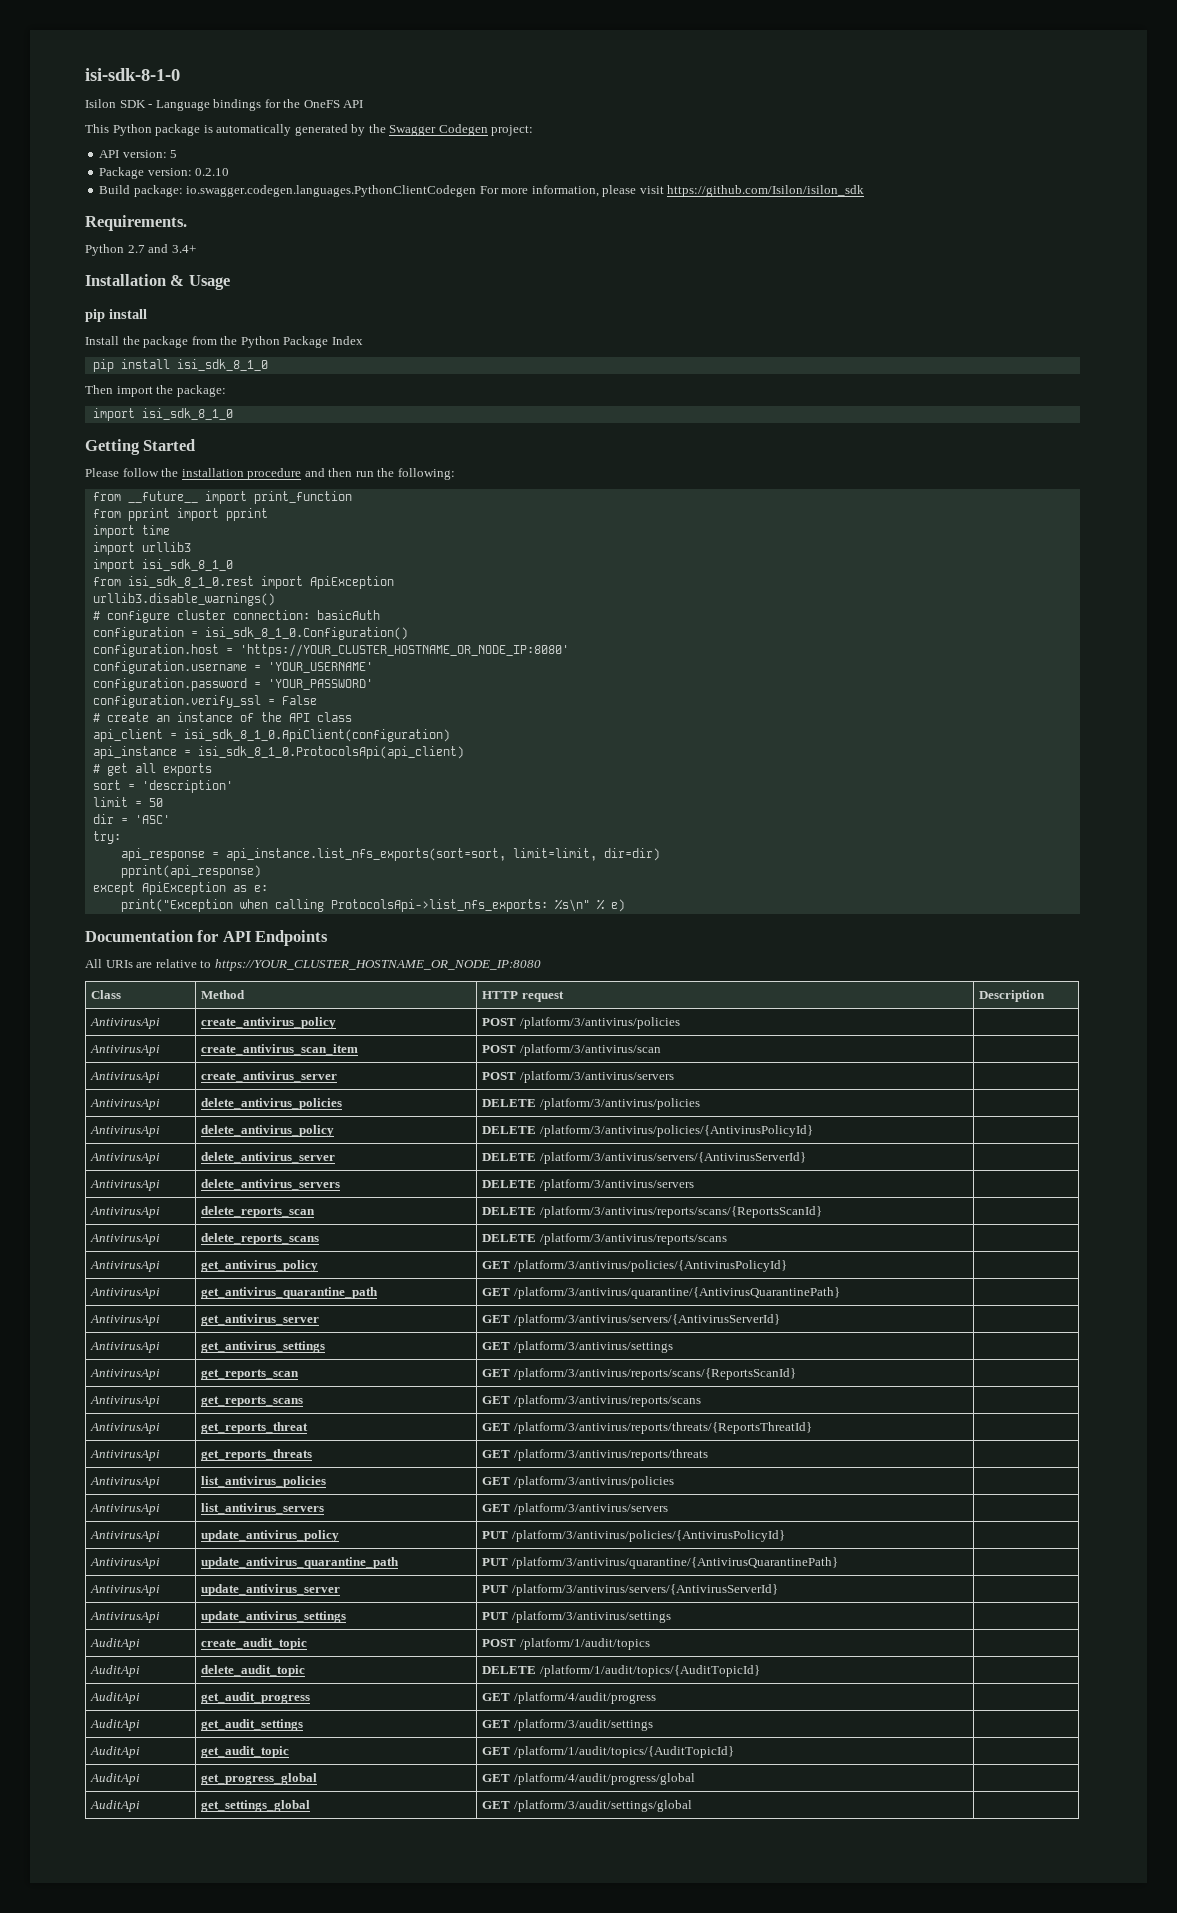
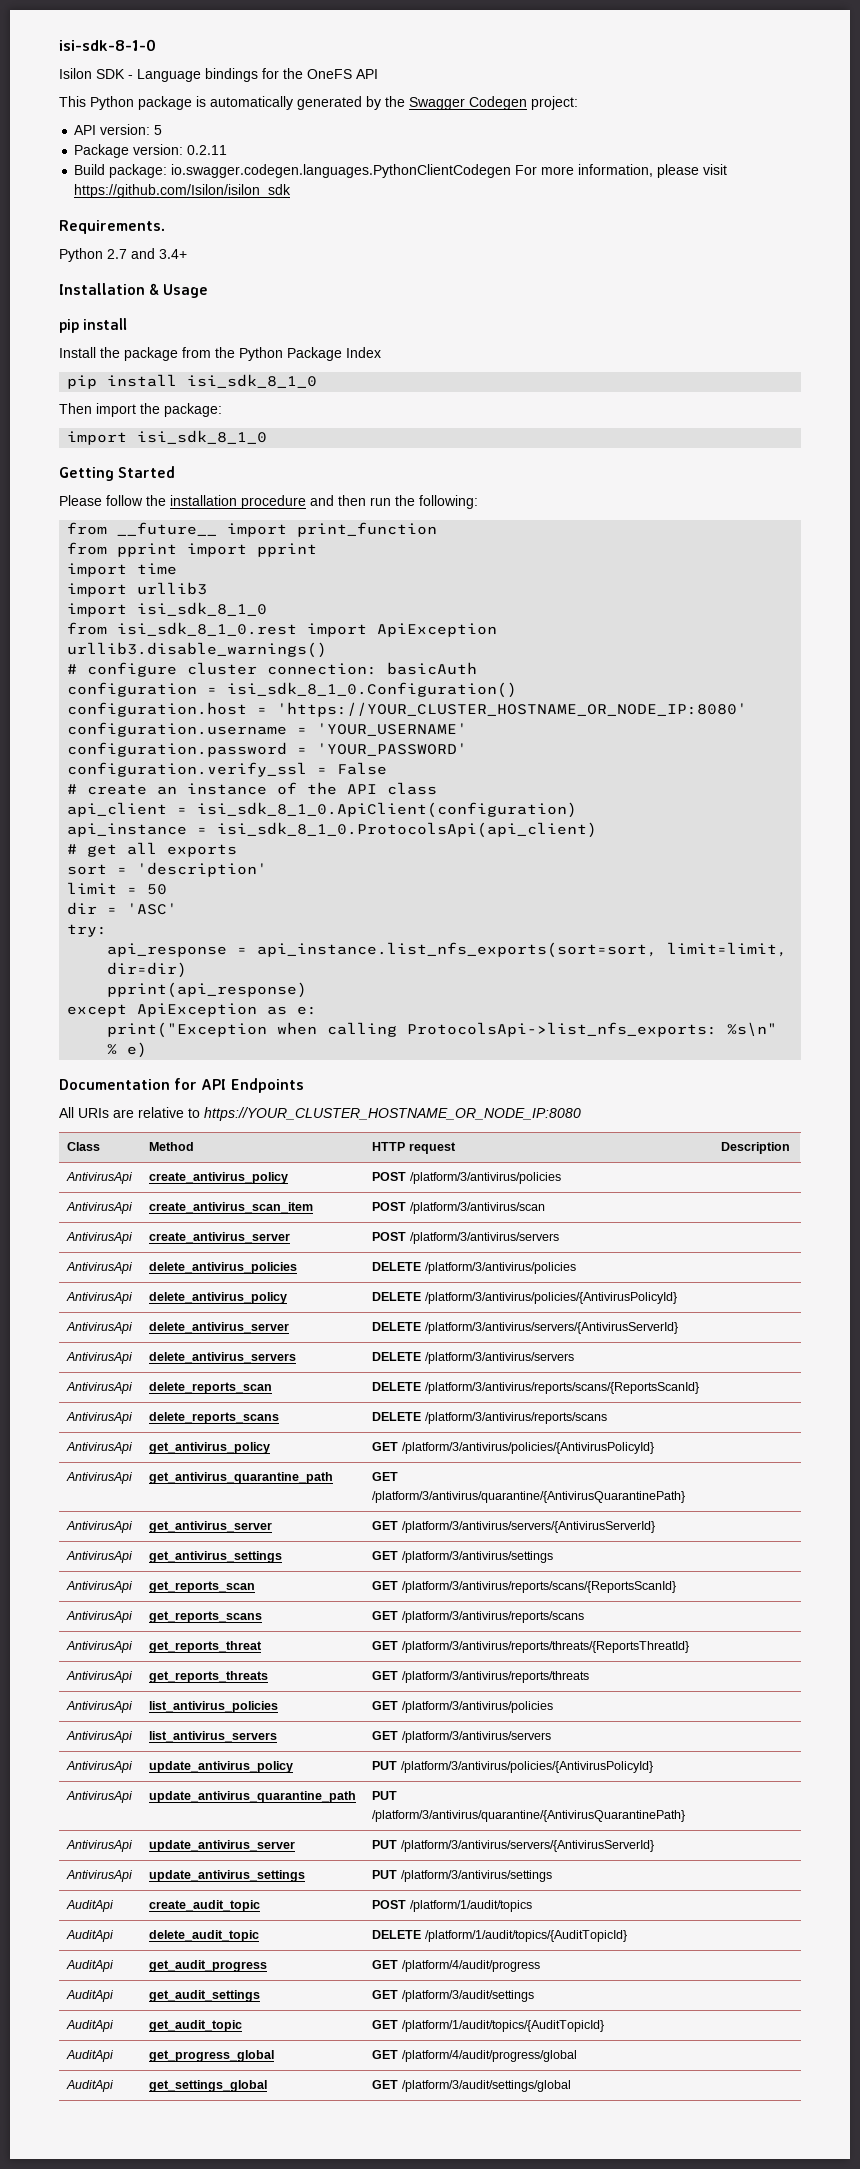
- Package version: 0.2.10
+ Package version: 0.2.11

